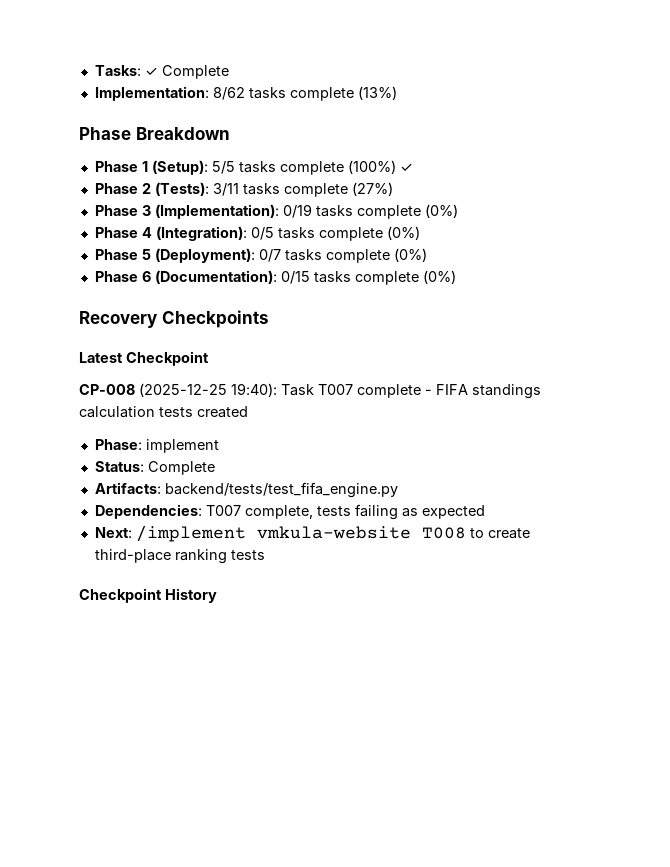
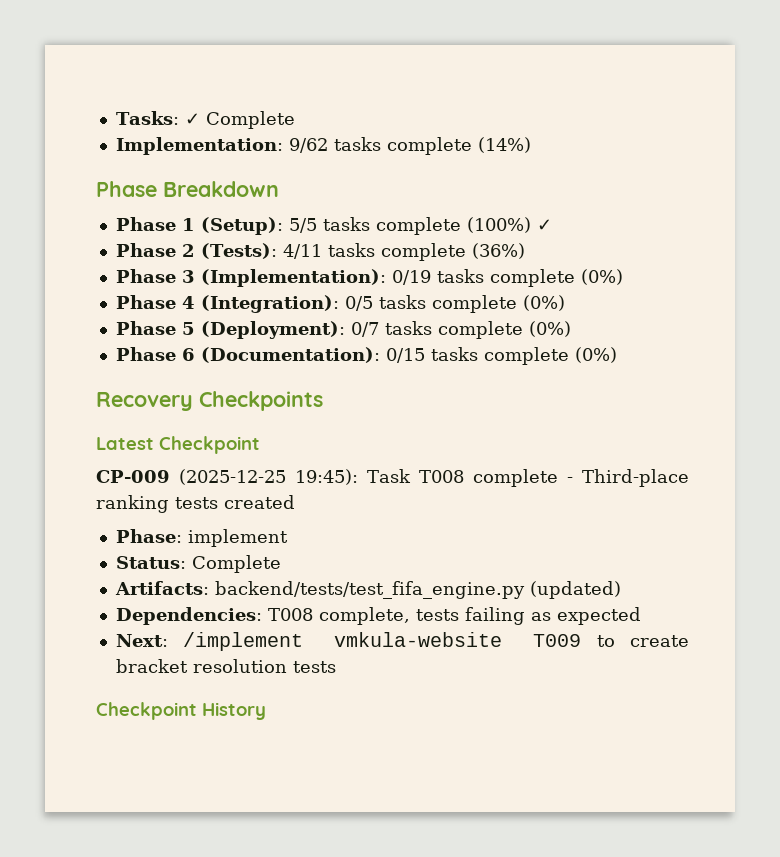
- Implementation: 8/62 tasks complete (13%)
+ Implementation: 9/62 tasks complete (14%)
- Phase 2 (Tests): 3/11 tasks complete (27%)
+ Phase 2 (Tests): 4/11 tasks complete (36%)
- CP-008 (2025-12-25 19:40): Task T007 complete - FIFA standings calculation tests created
+ CP-009 (2025-12-25 19:45): Task T008 complete - Third-place ranking tests created
- Artifacts: backend/tests/test_fifa_engine.py
+ Artifacts: backend/tests/test_fifa_engine.py (updated)
- Dependencies: T007 complete, tests failing as expected
+ Dependencies: T008 complete, tests failing as expected
- Next: /implement vmkula-website T008 to create third-place ranking tests
+ Next: /implement vmkula-website T009 to create bracket resolution tests

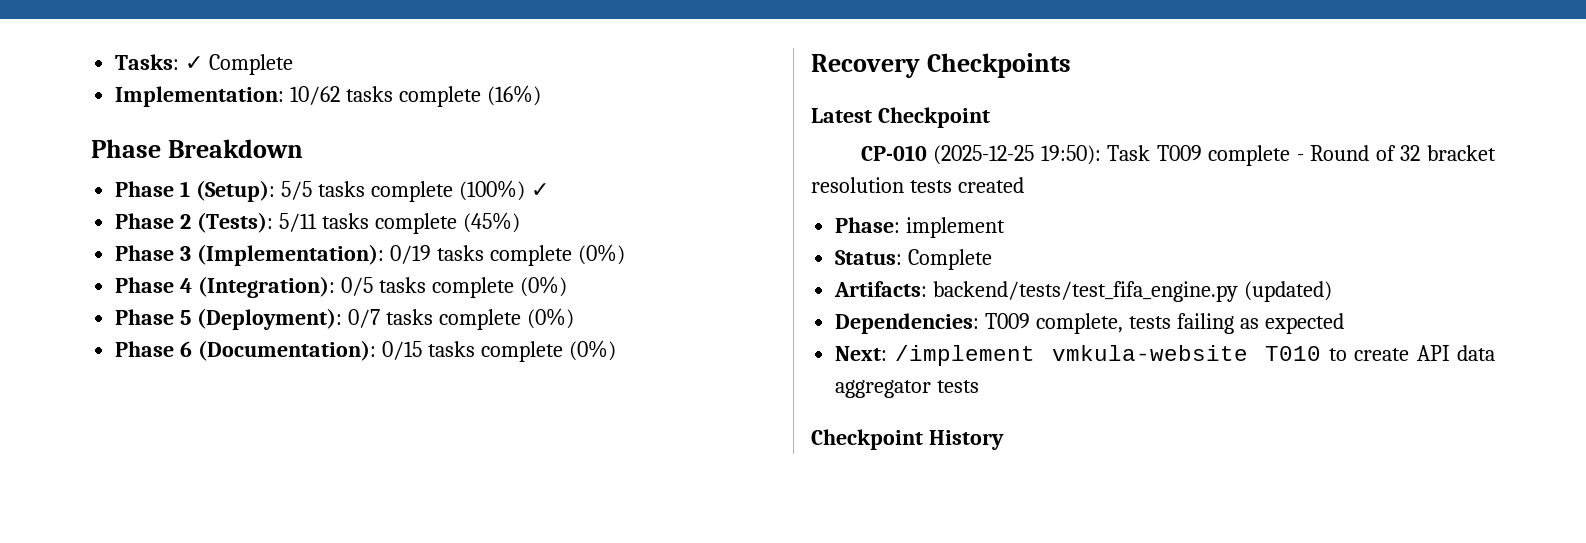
- Implementation: 9/62 tasks complete (14%)
+ Implementation: 10/62 tasks complete (16%)
- Phase 2 (Tests): 4/11 tasks complete (36%)
+ Phase 2 (Tests): 5/11 tasks complete (45%)
- CP-009 (2025-12-25 19:45): Task T008 complete - Third-place ranking tests created
+ CP-010 (2025-12-25 19:50): Task T009 complete - Round of 32 bracket resolution tests created
- Dependencies: T008 complete, tests failing as expected
+ Dependencies: T009 complete, tests failing as expected
- Next: /implement vmkula-website T009 to create bracket resolution tests
+ Next: /implement vmkula-website T010 to create API data aggregator tests

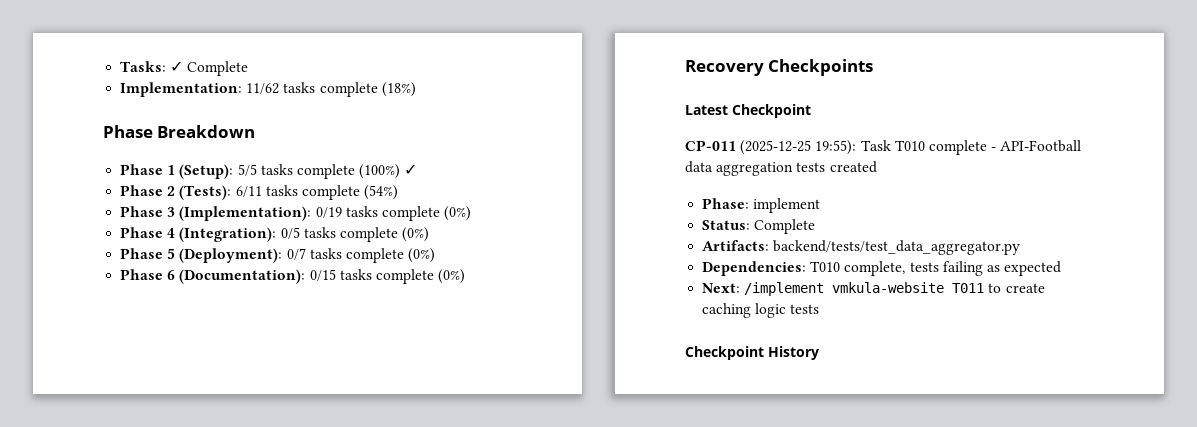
- Implementation: 10/62 tasks complete (16%)
+ Implementation: 11/62 tasks complete (18%)
- Phase 2 (Tests): 5/11 tasks complete (45%)
+ Phase 2 (Tests): 6/11 tasks complete (54%)
- CP-010 (2025-12-25 19:50): Task T009 complete - Round of 32 bracket resolution tests created
+ CP-011 (2025-12-25 19:55): Task T010 complete - API-Football data aggregation tests created
- Artifacts: backend/tests/test_fifa_engine.py (updated)
+ Artifacts: backend/tests/test_data_aggregator.py
- Dependencies: T009 complete, tests failing as expected
+ Dependencies: T010 complete, tests failing as expected
- Next: /implement vmkula-website T010 to create API data aggregator tests
+ Next: /implement vmkula-website T011 to create caching logic tests

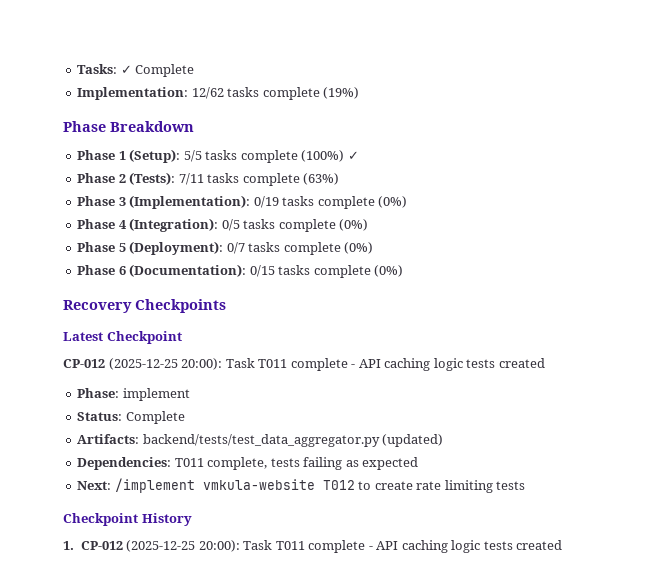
- Implementation: 11/62 tasks complete (18%)
+ Implementation: 12/62 tasks complete (19%)
- Phase 2 (Tests): 6/11 tasks complete (54%)
+ Phase 2 (Tests): 7/11 tasks complete (63%)
  Latest Checkpoint
- CP-011 (2025-12-25 19:55): Task T010 complete - API-Football data aggregation tests created
+ CP-012 (2025-12-25 20:00): Task T011 complete - API caching logic tests created
- Artifacts: backend/tests/test_data_aggregator.py
+ Artifacts: backend/tests/test_data_aggregator.py (updated)
- Dependencies: T010 complete, tests failing as expected
+ Dependencies: T011 complete, tests failing as expected
- Next: /implement vmkula-website T011 to create caching logic tests
+ Next: /implement vmkula-website T012 to create rate limiting tests
+ 1. CP-012 (2025-12-25 20:00): Task T011 complete - API caching logic tests created

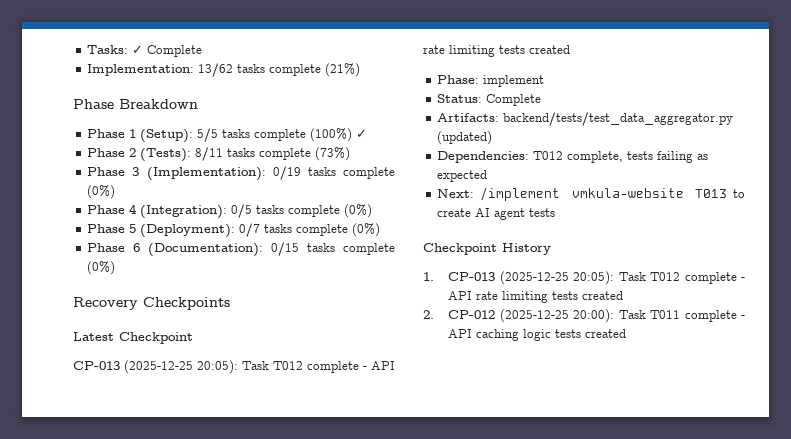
- Implementation: 12/62 tasks complete (19%)
+ Implementation: 13/62 tasks complete (21%)
- Phase 2 (Tests): 7/11 tasks complete (63%)
+ Phase 2 (Tests): 8/11 tasks complete (73%)
  Latest Checkpoint
- CP-012 (2025-12-25 20:00): Task T011 complete - API caching logic tests created
+ CP-013 (2025-12-25 20:05): Task T012 complete - API rate limiting tests created
- Dependencies: T011 complete, tests failing as expected
+ Dependencies: T012 complete, tests failing as expected
- Next: /implement vmkula-website T012 to create rate limiting tests
+ Next: /implement vmkula-website T013 to create AI agent tests
- 1. CP-012 (2025-12-25 20:00): Task T011 complete - API caching logic tests created
+ 1. CP-013 (2025-12-25 20:05): Task T012 complete - API rate limiting tests created
+ 2. CP-012 (2025-12-25 20:00): Task T011 complete - API caching logic tests created

